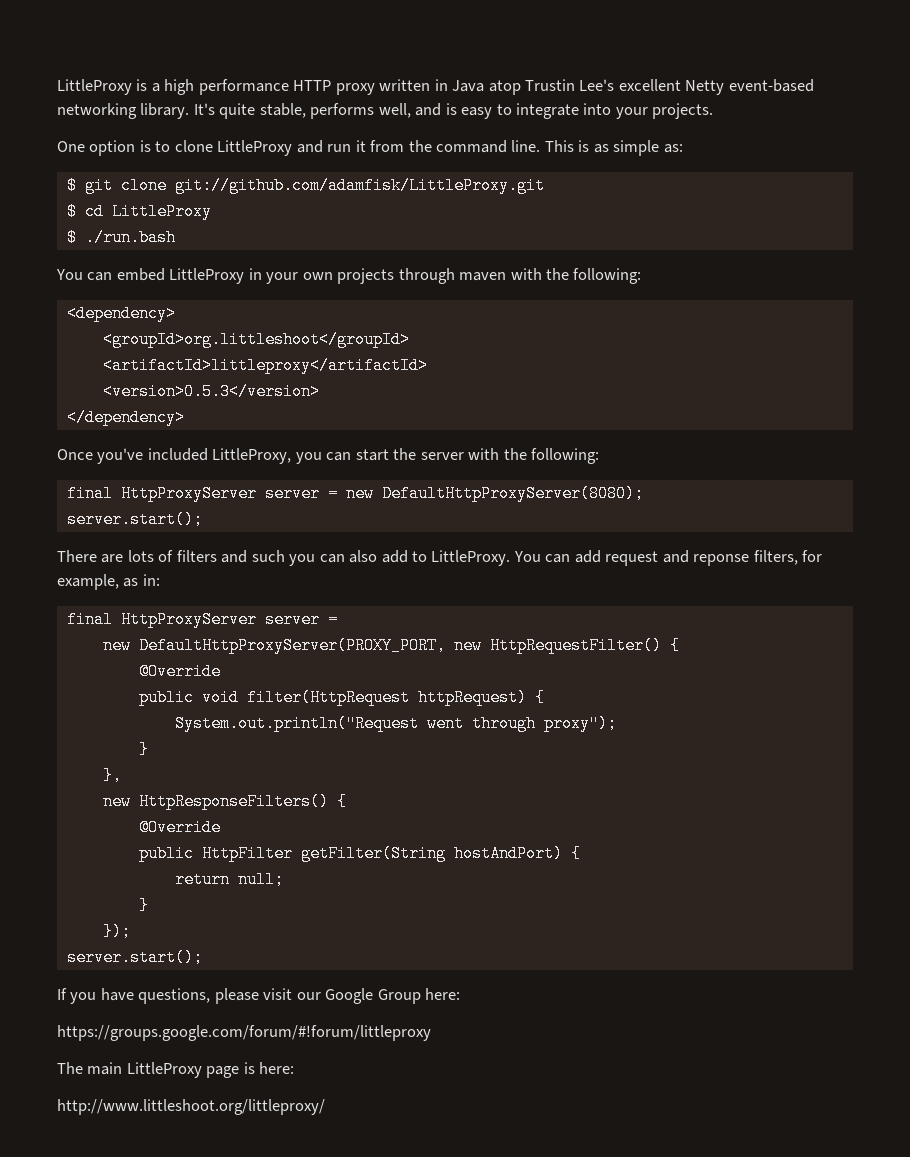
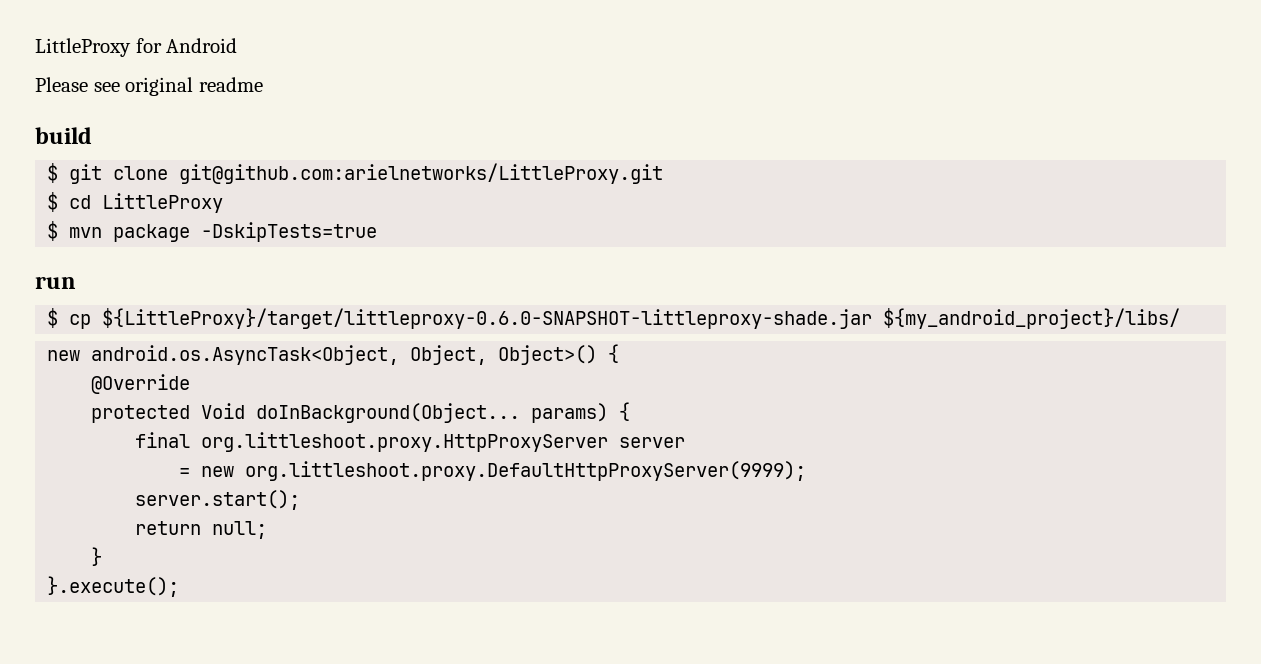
- LittleProxy is a high performance HTTP proxy written in Java atop Trustin Lee's excellent Netty event-based networking library. It's quite stable, performs well, and is easy to integrate into your projects.
- One option is to clone LittleProxy and run it from the command line. This is as simple as:
+ LittleProxy for Android
+ Please see original readme
+ build
- $ git clone git://github.com/adamfisk/LittleProxy.git
+ $ git clone git@github.com:arielnetworks/LittleProxy.git
- $ ./run.bash
- You can embed LittleProxy in your own projects through maven with the following:
- <dependency>
- <groupId>org.littleshoot</groupId>
- <artifactId>littleproxy</artifactId>
- <version>0.5.3</version>
- </dependency>
- Once you've included LittleProxy, you can start the server with the following:
- final HttpProxyServer server = new DefaultHttpProxyServer(8080);
+ $ mvn package -DskipTests=true
+ run
+ $ cp ${LittleProxy}/target/littleproxy-0.6.0-SNAPSHOT-littleproxy-shade.jar ${my_android_project}/libs/
+ new android.os.AsyncTask<Object, Object, Object>() {
+ @Override
+ protected Void doInBackground(Object... params) {
+ final org.littleshoot.proxy.HttpProxyServer server
+ = new org.littleshoot.proxy.DefaultHttpProxyServer(9999);
  server.start();
- There are lots of filters and such you can also add to LittleProxy. You can add request and reponse filters, for example, as in:
- final HttpProxyServer server =
- new DefaultHttpProxyServer(PROXY_PORT, new HttpRequestFilter() {
- @Override
- public void filter(HttpRequest httpRequest) {
- System.out.println("Request went through proxy");
- }
- },
- new HttpResponseFilters() {
- @Override
- public HttpFilter getFilter(String hostAndPort) {
  return null;
  }
- });
- server.start();
- If you have questions, please visit our Google Group here:
- https://groups.google.com/forum/#!forum/littleproxy
- The main LittleProxy page is here:
- http://www.littleshoot.org/littleproxy/
+ }.execute();

